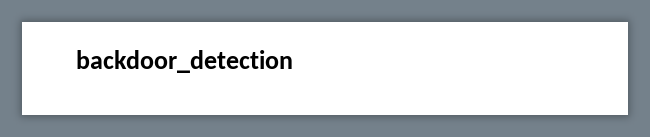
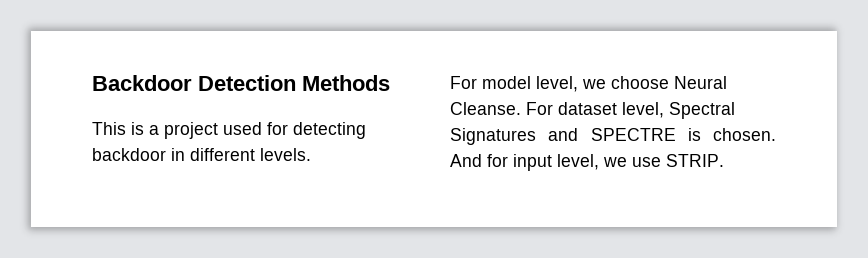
- backdoor_detection
+ Backdoor Detection Methods
+ This is a project used for detecting backdoor in different levels.
+ For model level, we choose Neural Cleanse. For dataset level, Spectral Signatures and SPECTRE is chosen. And for input level, we use STRIP.

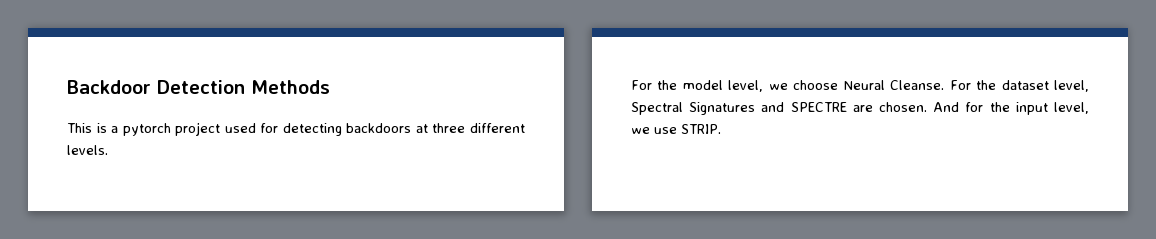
- This is a project used for detecting backdoor in different levels.
+ This is a pytorch project used for detecting backdoors at three different levels.
- For model level, we choose Neural Cleanse.
+ For the model level, we choose Neural Cleanse.
- For dataset level, Spectral Signatures and SPECTRE is chosen.
+ For the dataset level, Spectral Signatures and SPECTRE are chosen.
- And for input level, we use STRIP.
+ And for the input level, we use STRIP.

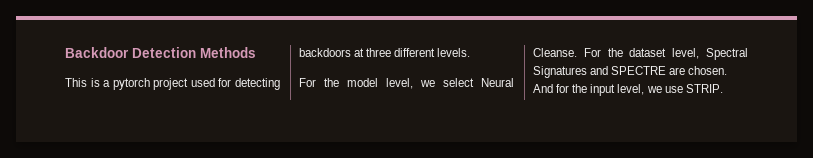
- For the model level, we choose Neural Cleanse.
+ For the model level, we select Neural Cleanse.

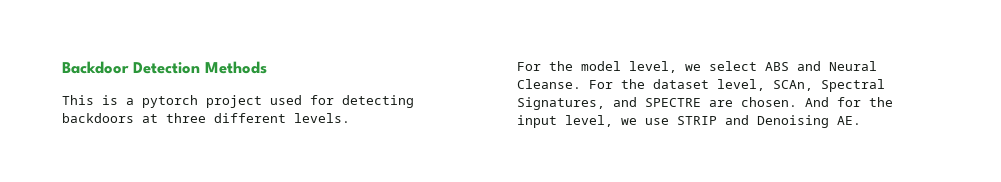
- For the model level, we select Neural Cleanse.
+ For the model level, we select ABS and Neural Cleanse.
- For the dataset level, Spectral Signatures and SPECTRE are chosen.
+ For the dataset level, SCAn, Spectral Signatures, and SPECTRE are chosen.
- And for the input level, we use STRIP.
+ And for the input level, we use STRIP and Denoising AE.

